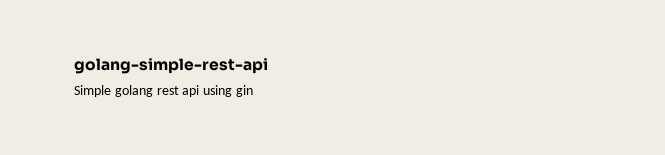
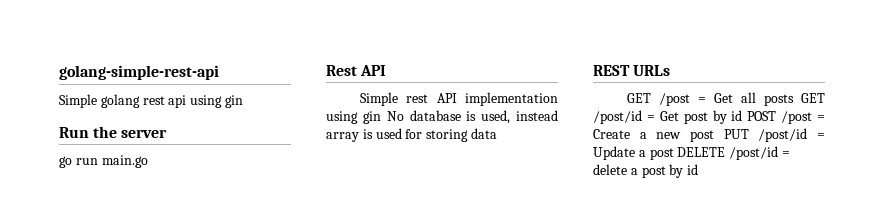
+ Run the server
+ go run main.go
+ Rest API
+ Simple rest API implementation using gin No database is used, instead array is used for storing data
+ REST URLs
+ GET /post = Get all posts GET /post/id = Get post by id POST /post = Create a new post PUT /post/id = Update a post DELETE /post/id = delete a post by id

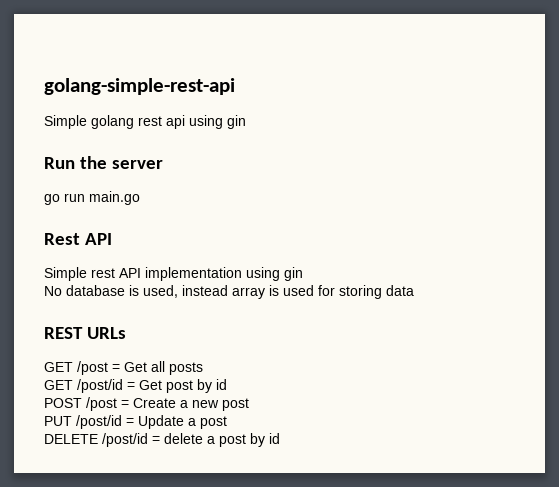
- Simple rest API implementation using gin No database is used, instead array is used for storing data
+ Simple rest API implementation using gin
+ No database is used, instead array is used for storing data
- GET /post = Get all posts GET /post/id = Get post by id POST /post = Create a new post PUT /post/id = Update a post DELETE /post/id = delete a post by id
+ GET /post = Get all posts
+ GET /post/id = Get post by id
+ POST /post = Create a new post
+ PUT /post/id = Update a post
+ DELETE /post/id = delete a post by id

